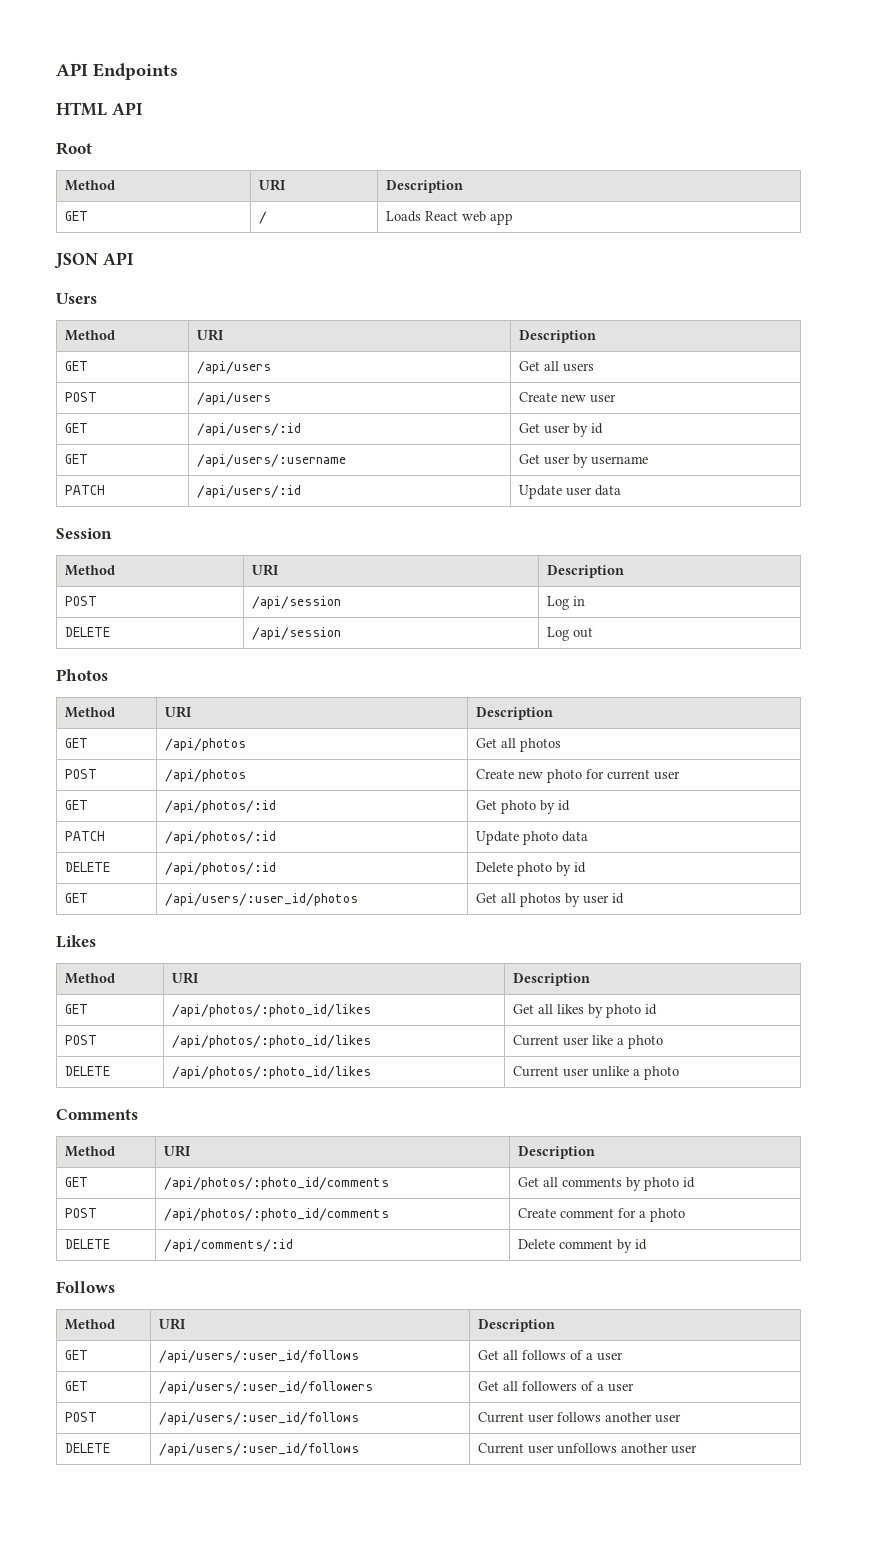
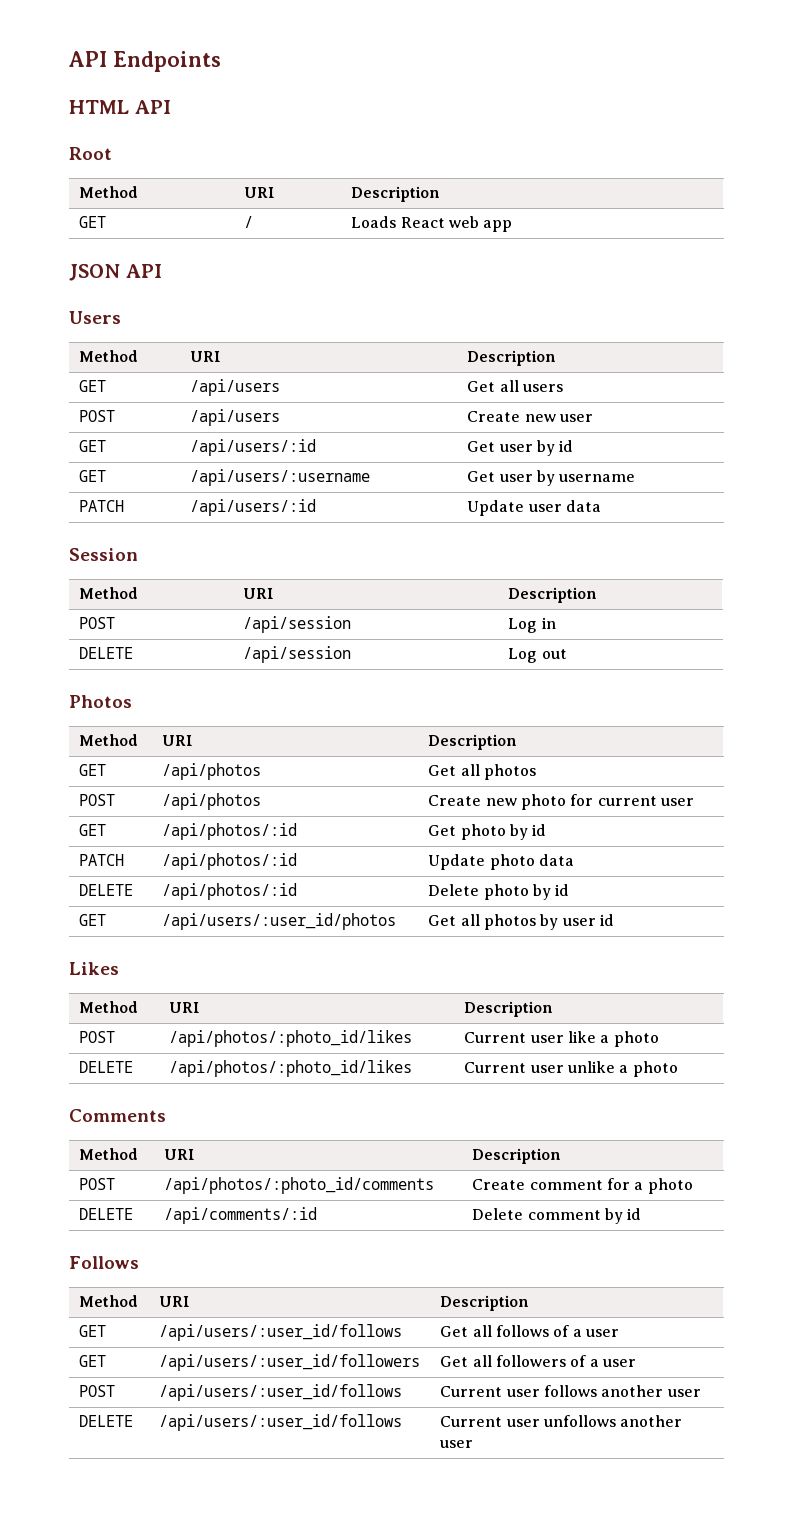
- GET | /api/photos/:photo_id/likes | Get all likes by photo id
- GET | /api/photos/:photo_id/comments | Get all comments by photo id

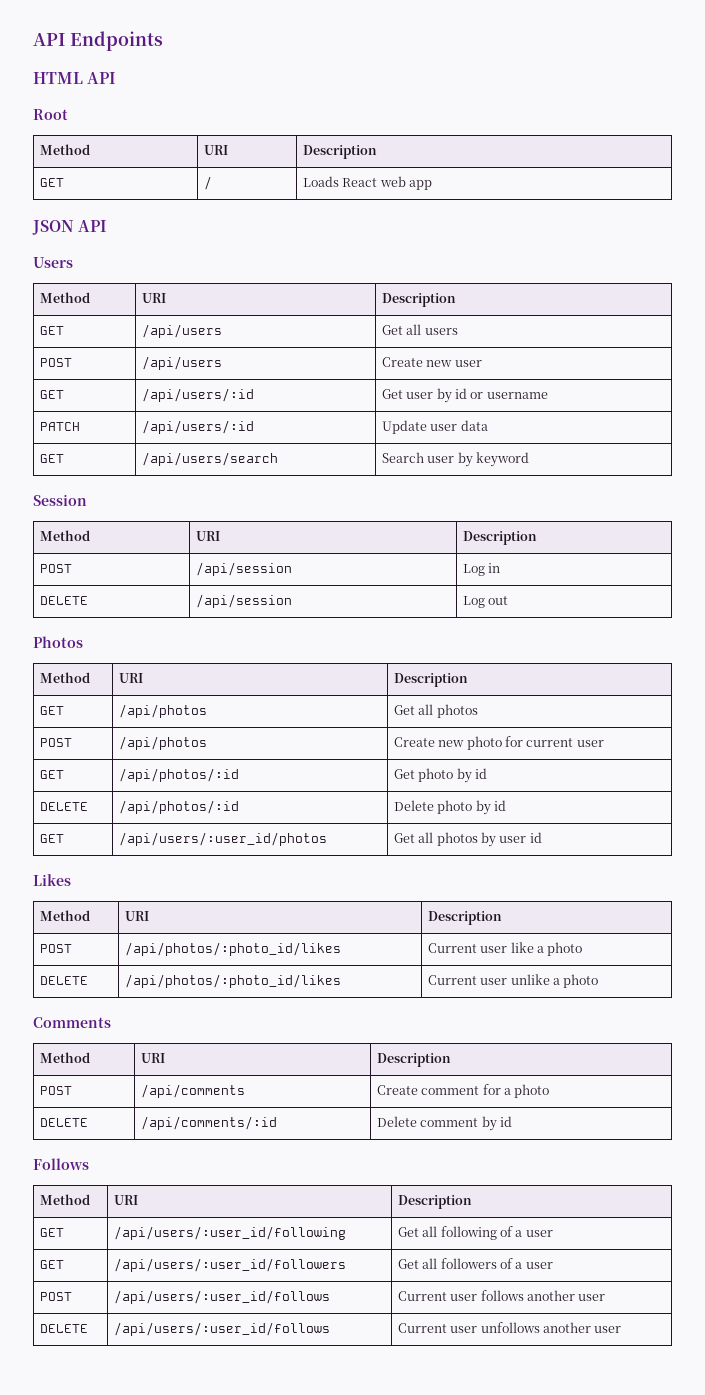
- GET | /api/users/:id | Get user by id
- GET | /api/users/:username | Get user by username
+ GET | /api/users/:id | Get user by id or username
+ GET | /api/users/search | Search user by keyword
- PATCH | /api/photos/:id | Update photo data
- POST | /api/photos/:photo_id/comments | Create comment for a photo
+ POST | /api/comments | Create comment for a photo
- GET | /api/users/:user_id/follows | Get all follows of a user
+ GET | /api/users/:user_id/following | Get all following of a user

